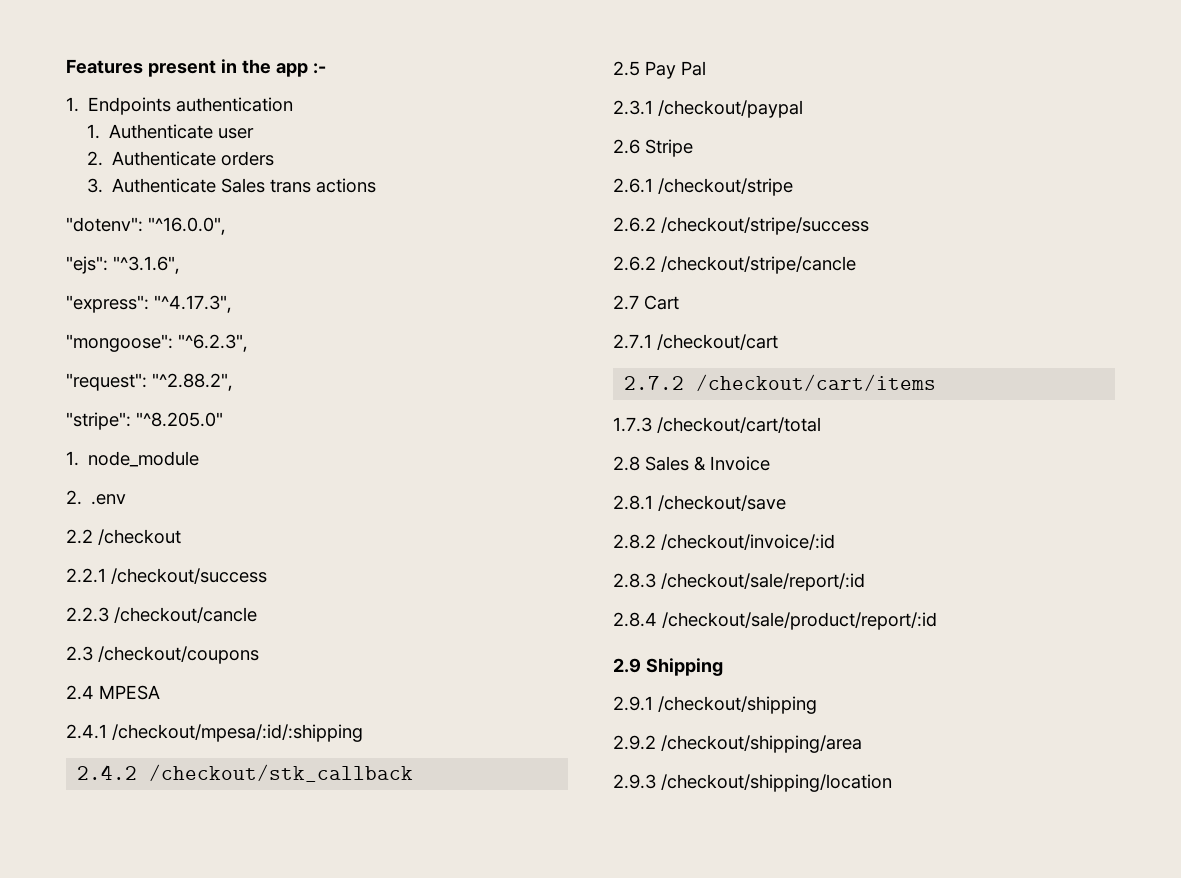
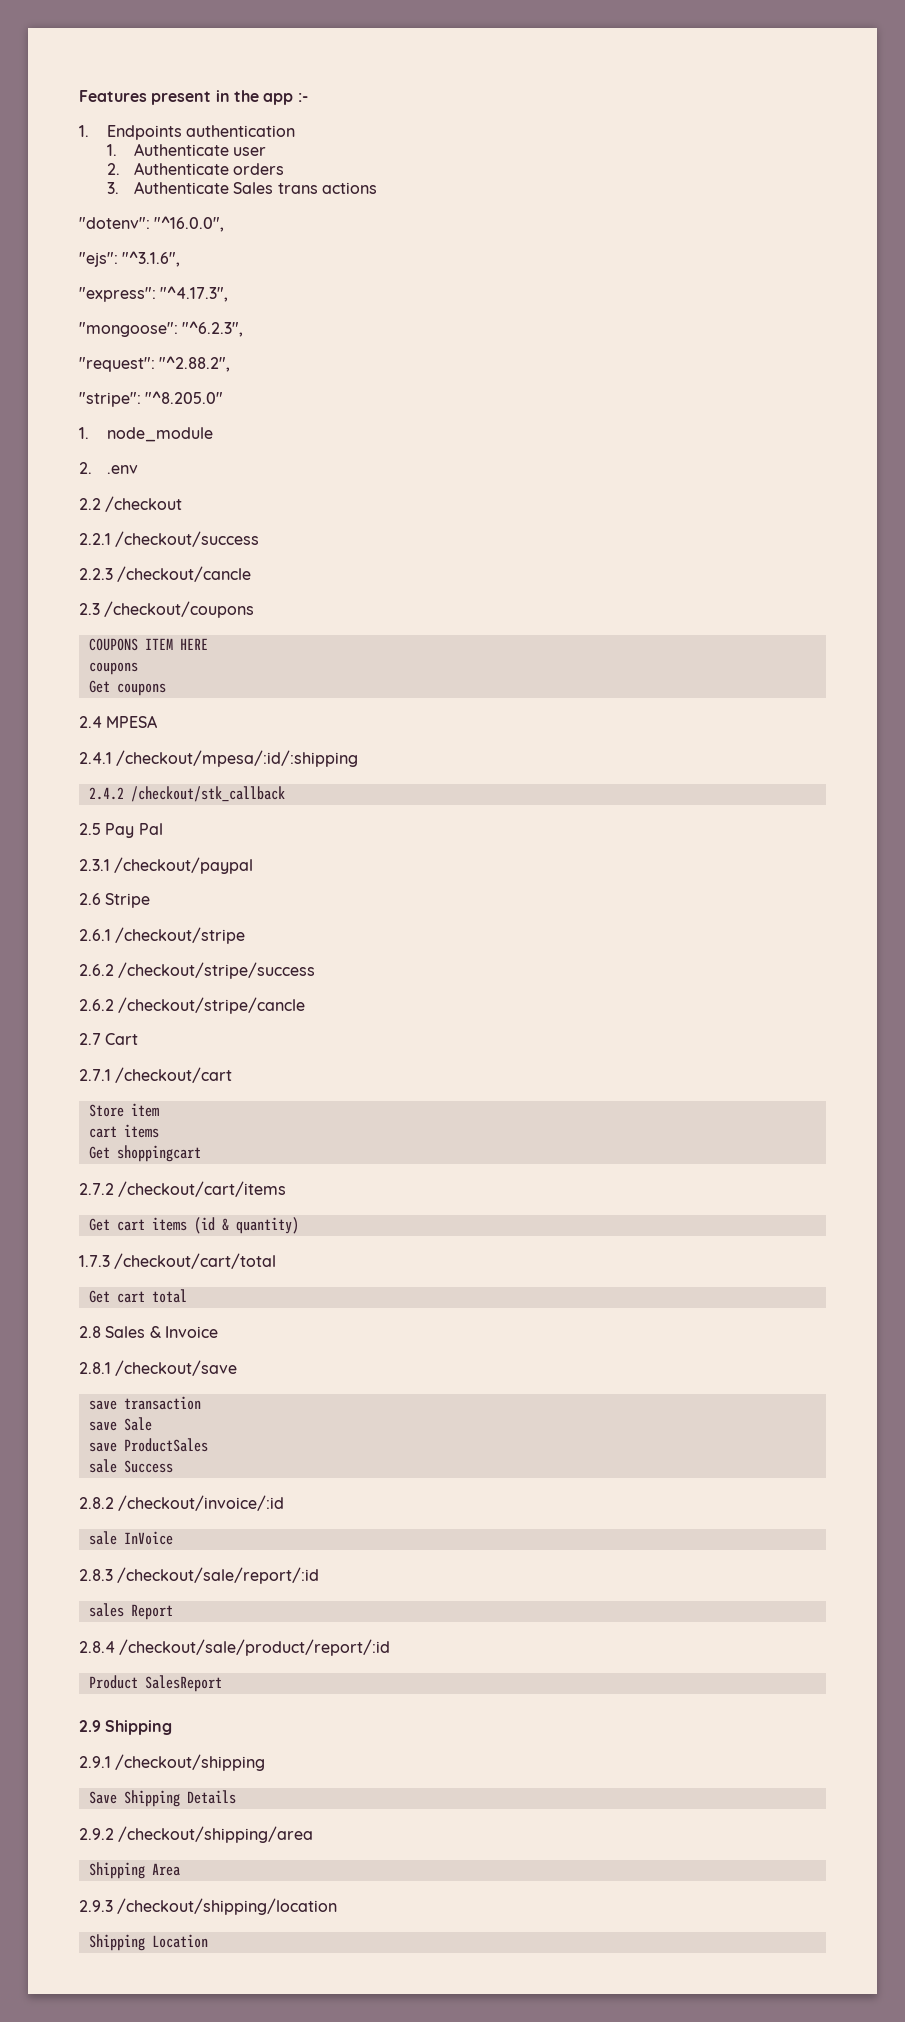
+ COUPONS ITEM HERE
+ coupons
+ Get coupons
+ Store item
+ cart items
+ Get shoppingcart
  2.7.2 /checkout/cart/items
+ Get cart items (id & quantity)
+ Get cart total
+ save transaction
+ save Sale
+ save ProductSales
+ sale Success
+ sale InVoice
+ sales Report
+ Product SalesReport
+ Save Shipping Details
+ Shipping Area
+ Shipping Location

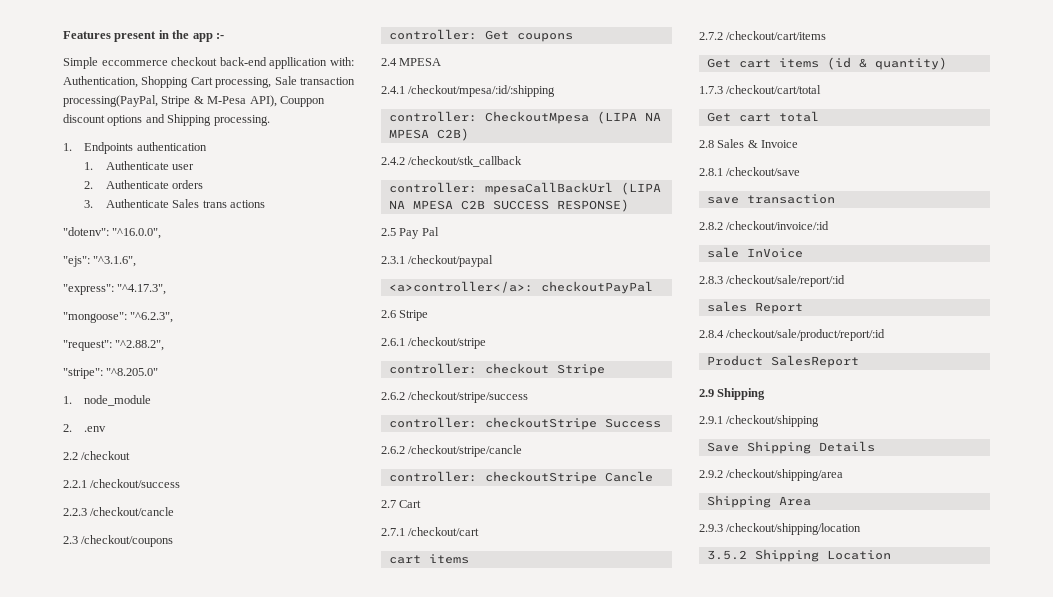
+ Simple eccommerce checkout back-end appllication with: Authentication, Shopping Cart processing, Sale transaction processing(PayPal, Stripe & M-Pesa API), Couppon discount options and Shipping processing.
- COUPONS ITEM HERE
- coupons
- Get coupons
+ controller: Get coupons
+ controller: CheckoutMpesa (LIPA NA MPESA C2B)
  2.4.2 /checkout/stk_callback
+ controller: mpesaCallBackUrl (LIPA NA MPESA C2B SUCCESS RESPONSE)
+ <a>controller</a>: checkoutPayPal
+ controller: checkout Stripe
+ controller: checkoutStripe Success
+ controller: checkoutStripe Cancle
  2.7.1 /checkout/cart
- Store item
  cart items
- Get shoppingcart
- save Sale
- save ProductSales
- sale Success
- Shipping Location
+ 3.5.2 Shipping Location

